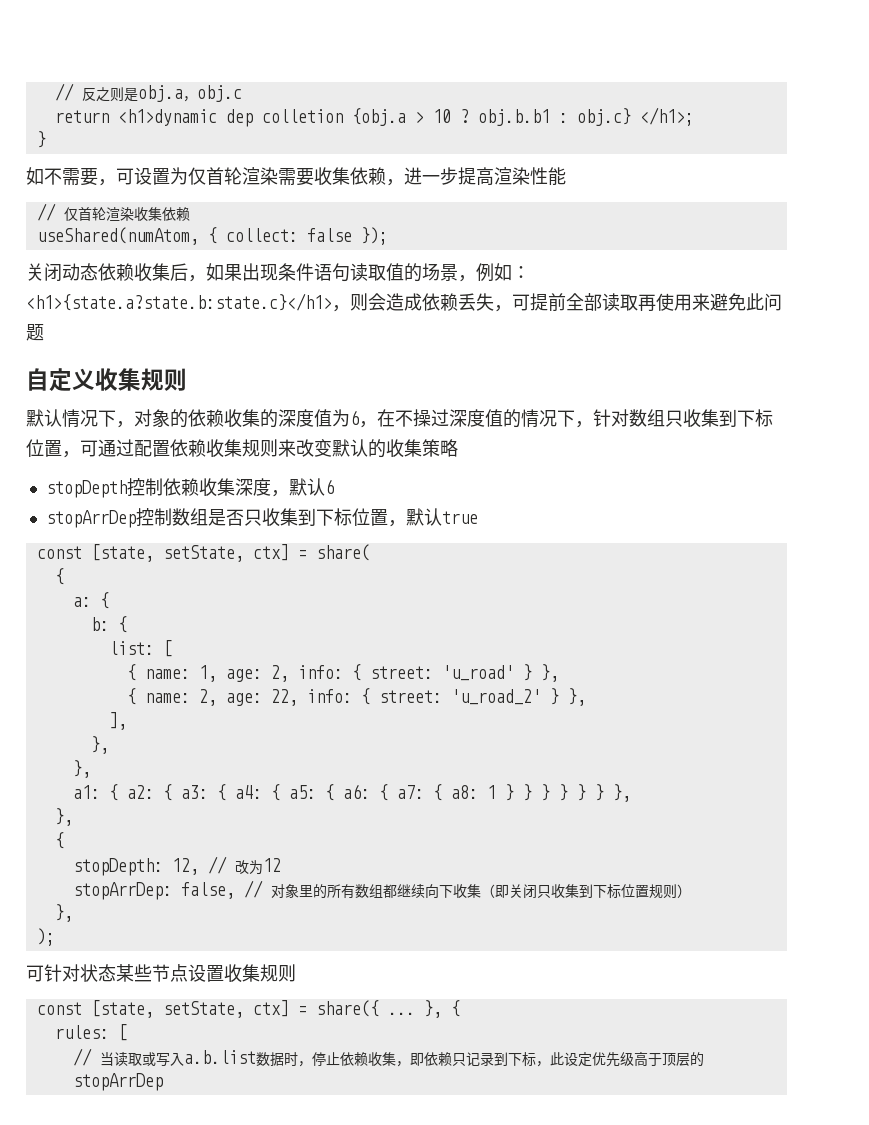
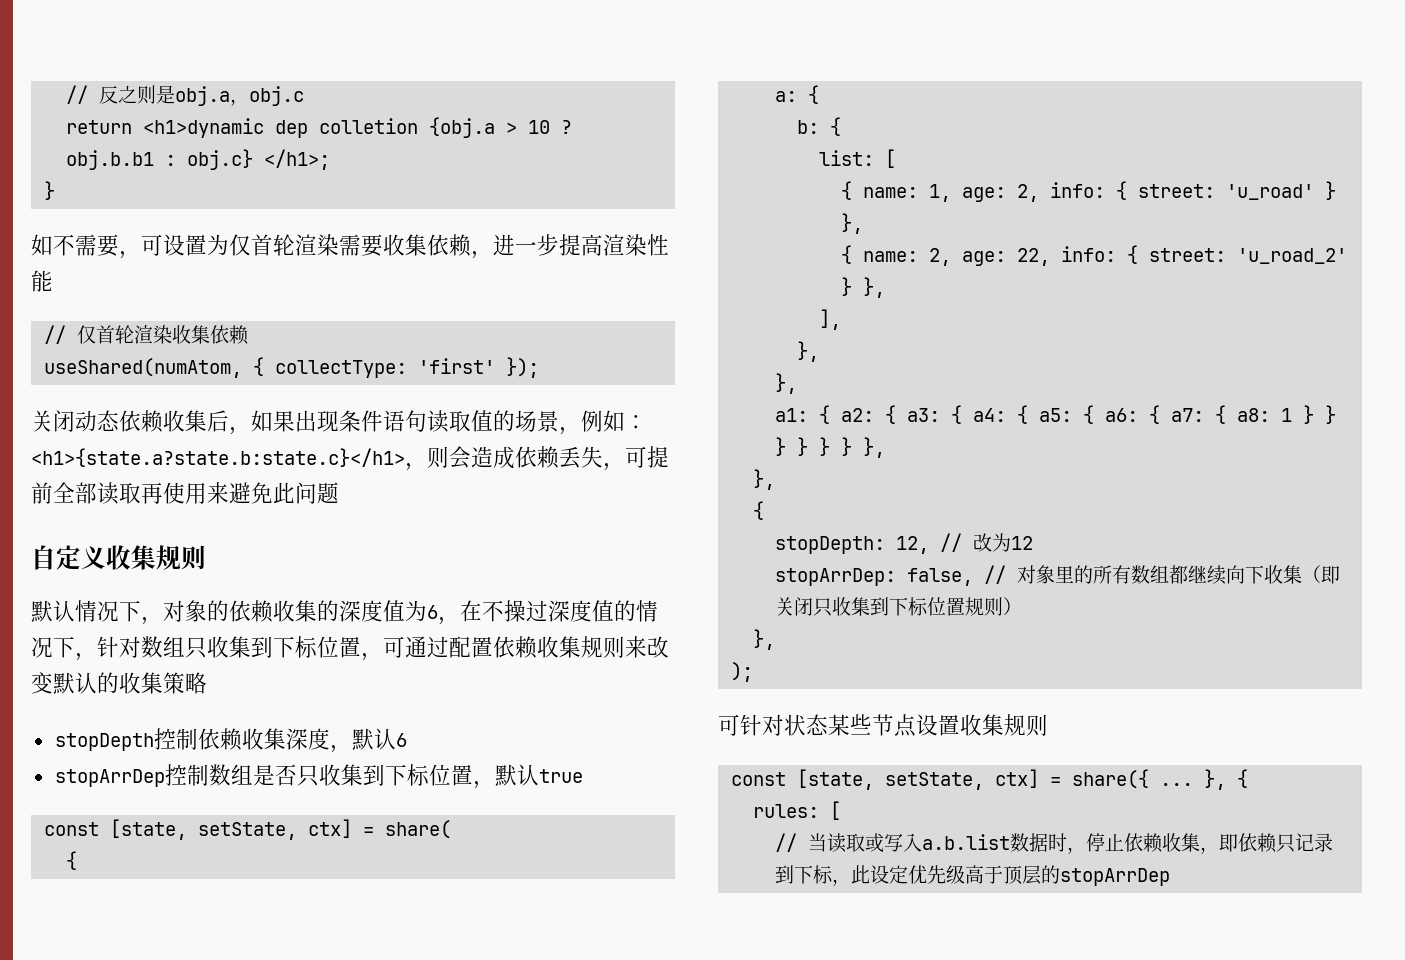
- useShared(numAtom, { collect: false });
+ useShared(numAtom, { collectType: 'first' });

